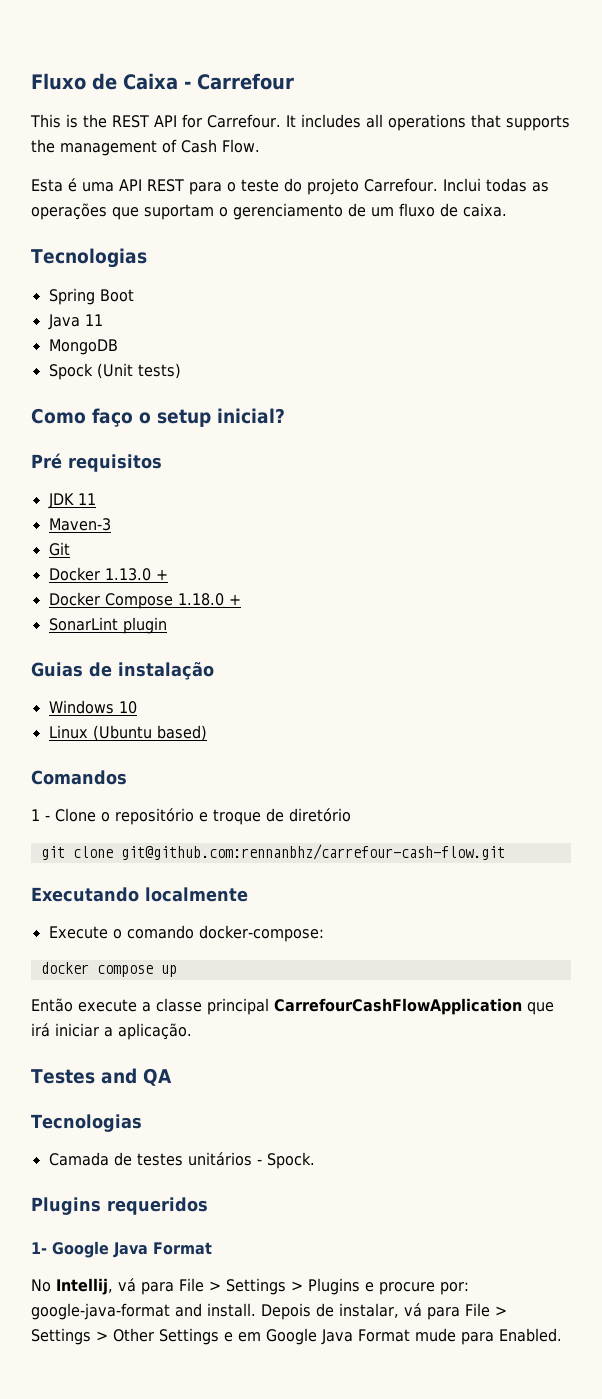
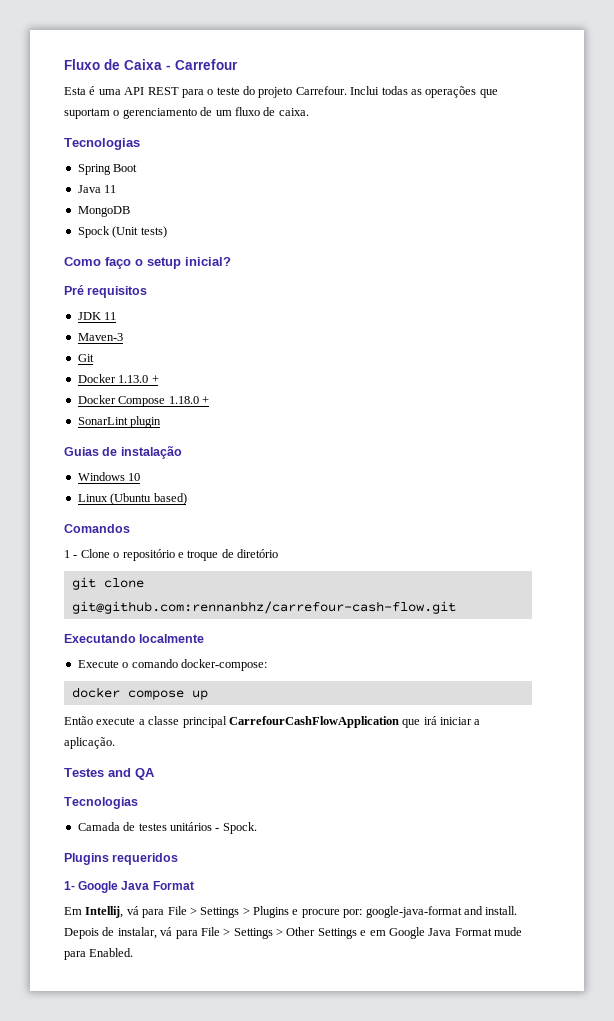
- This is the REST API for Carrefour. It includes all operations that supports the management of Cash Flow.
- No Intellij, vá para File > Settings > Plugins e procure por: google-java-format and install.
+ Em Intellij, vá para File > Settings > Plugins e procure por: google-java-format and install.

